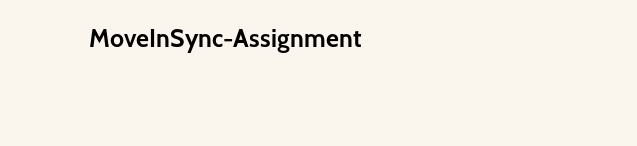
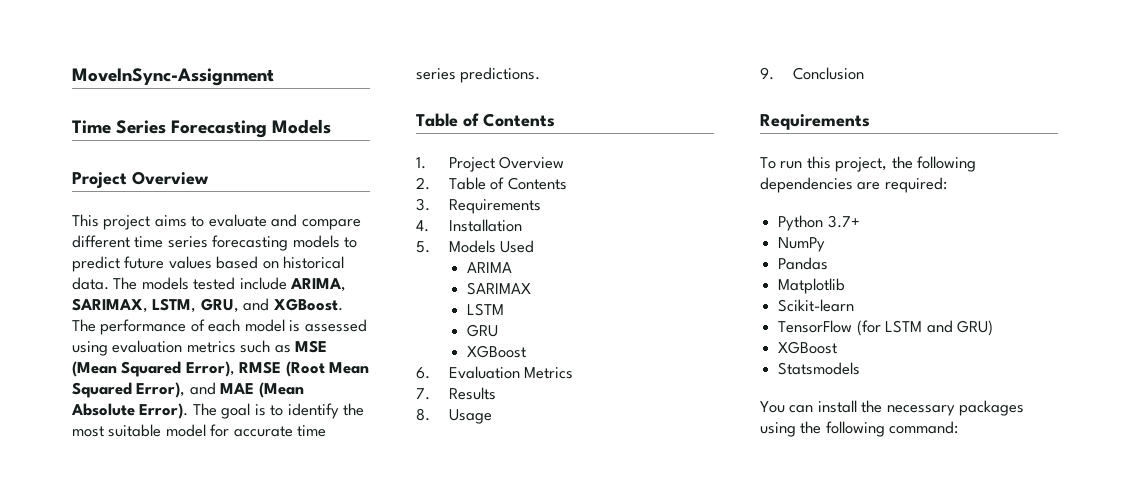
+ Time Series Forecasting Models
+ Project Overview
+ This project aims to evaluate and compare different time series forecasting models to predict future values based on historical data. The models tested include ARIMA, SARIMAX, LSTM, GRU, and XGBoost. The performance of each model is assessed using evaluation metrics such as MSE (Mean Squared Error), RMSE (Root Mean Squared Error), and MAE (Mean Absolute Error). The goal is to identify the most suitable model for accurate time series predictions.
+ Table of Contents
+ 1. Project Overview
+ 2. Table of Contents
+ 3. Requirements
+ 4. Installation
+ 5. Models Used
+ ARIMA
+ SARIMAX
+ LSTM
+ GRU
+ XGBoost
+ 6. Evaluation Metrics
+ 7. Results
+ 8. Usage
+ 9. Conclusion
+ Requirements
+ To run this project, the following dependencies are required:
+ Python 3.7+
+ NumPy
+ Pandas
+ Matplotlib
+ Scikit-learn
+ TensorFlow (for LSTM and GRU)
+ XGBoost
+ Statsmodels
+ You can install the necessary packages using the following command:

